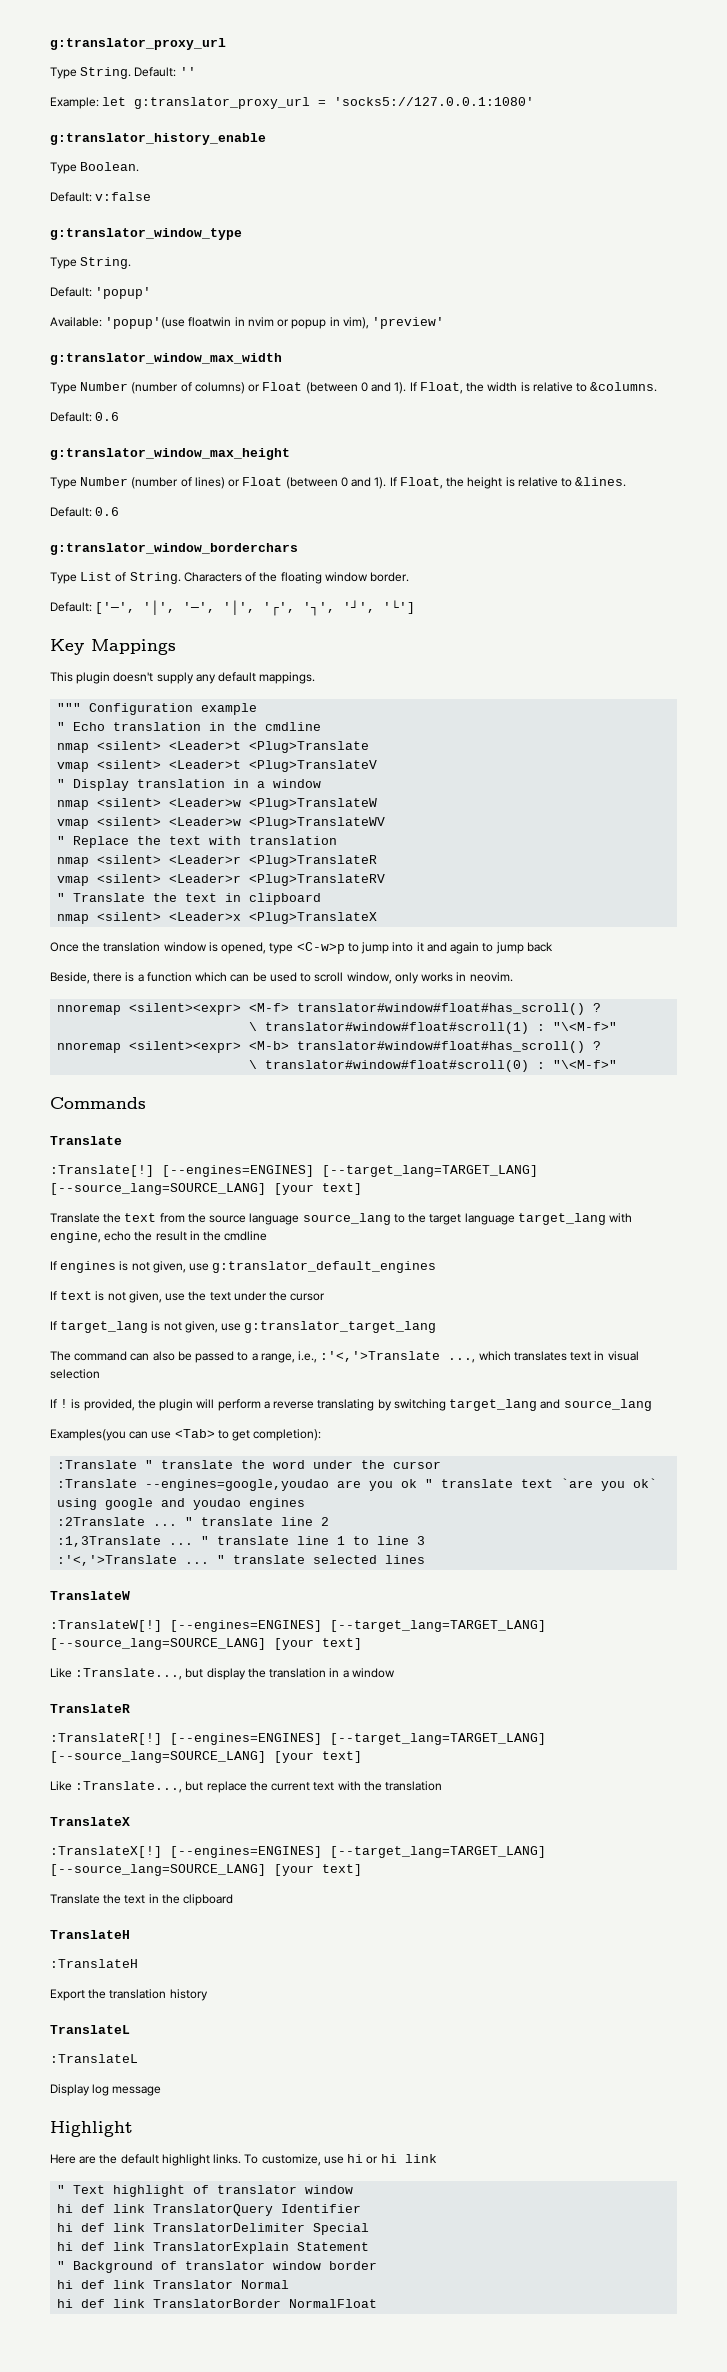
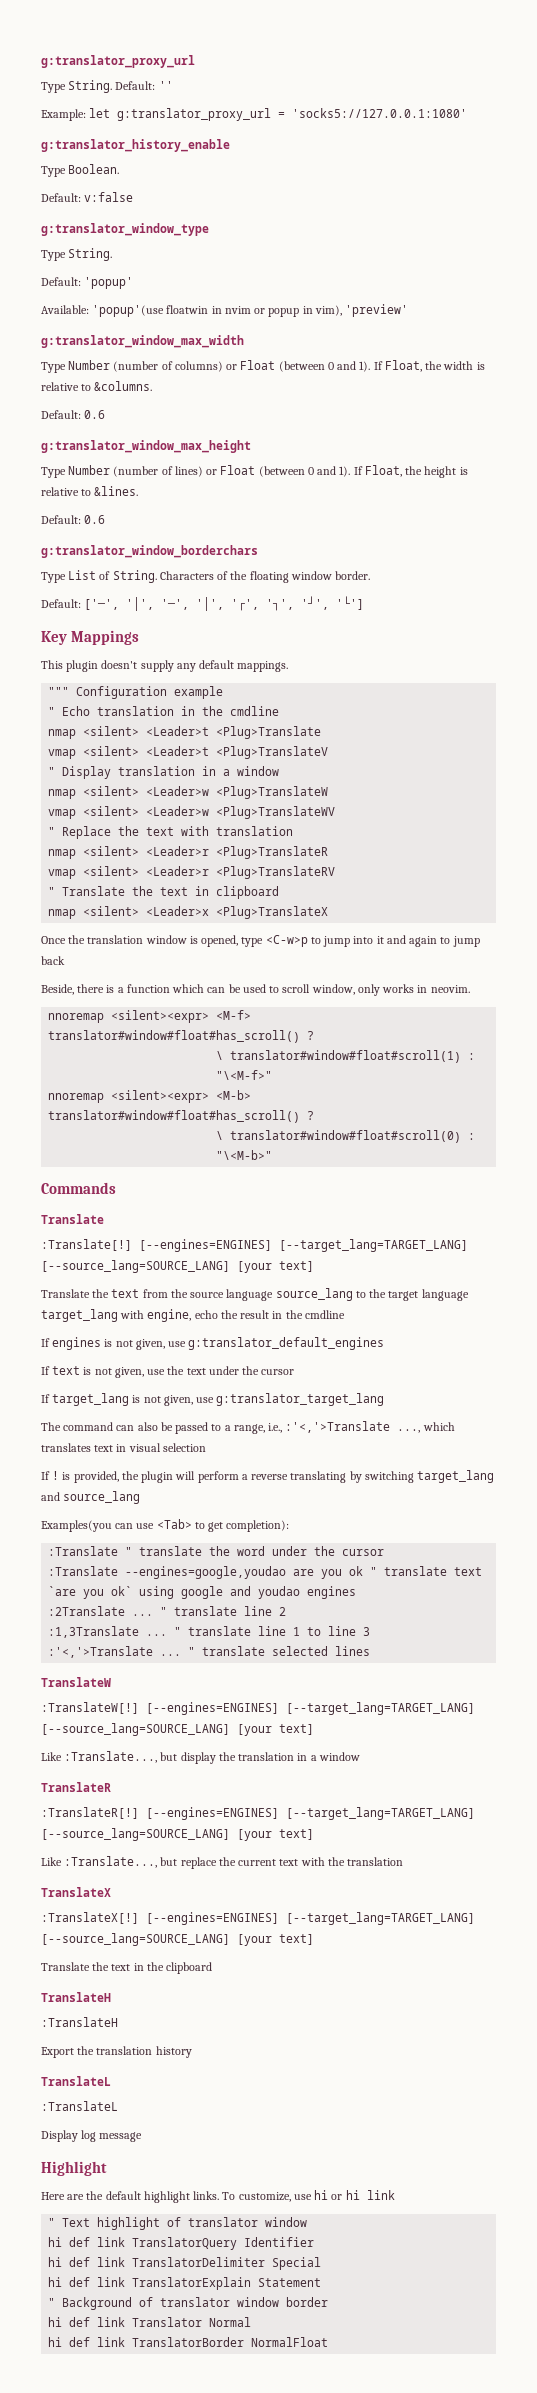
- \ translator#window#float#scroll(0) : "\<M-f>"
+ \ translator#window#float#scroll(0) : "\<M-b>"

